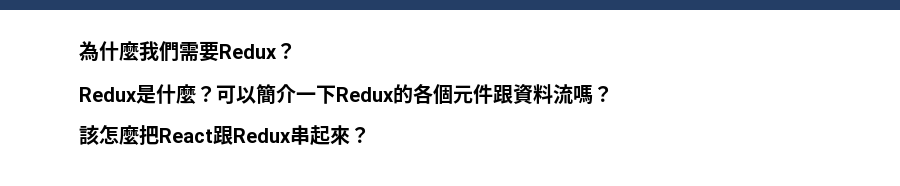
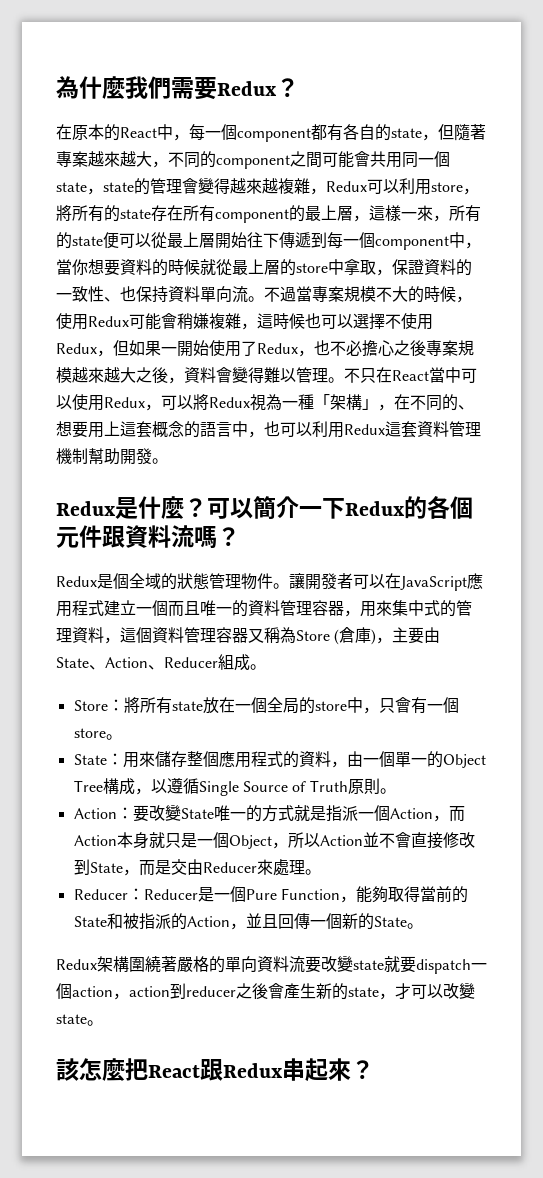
+ 在原本的React中，每一個component都有各自的state，但隨著專案越來越大，不同的component之間可能會共用同一個state，state的管理會變得越來越複雜，Redux可以利用store，將所有的state存在所有component的最上層，這樣一來，所有的state便可以從最上層開始往下傳遞到每一個component中，當你想要資料的時候就從最上層的store中拿取，保證資料的一致性、也保持資料單向流。不過當專案規模不大的時候，使用Redux可能會稍嫌複雜，這時候也可以選擇不使用Redux，但如果一開始使用了Redux，也不必擔心之後專案規模越來越大之後，資料會變得難以管理。不只在React當中可以使用Redux，可以將Redux視為一種「架構」，在不同的、想要用上這套概念的語言中，也可以利用Redux這套資料管理機制幫助開發。
+ Redux是個全域的狀態管理物件。讓開發者可以在JavaScript應用程式建立一個而且唯一的資料管理容器，用來集中式的管理資料，這個資料管理容器又稱為Store (倉庫)，主要由State、Action、Reducer組成。
+ Store：將所有state放在一個全局的store中，只會有一個store。
+ State：用來儲存整個應用程式的資料，由一個單一的Object Tree構成，以遵循Single Source of Truth原則。
+ Action：要改變State唯一的方式就是指派一個Action，而Action本身就只是一個Object，所以Action並不會直接修改到State，而是交由Reducer來處理。
+ Reducer：Reducer是一個Pure Function，能夠取得當前的State和被指派的Action，並且回傳一個新的State。
+ Redux架構圍繞著嚴格的單向資料流要改變state就要dispatch一個action，action到reducer之後會產生新的state，才可以改變state。

